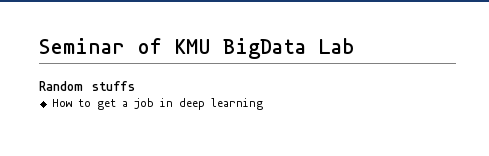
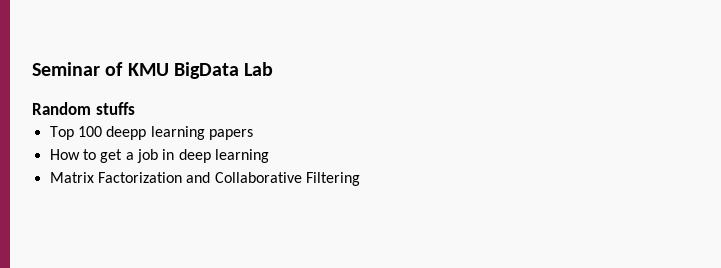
+ Top 100 deepp learning papers
+ Matrix Factorization and Collaborative Filtering

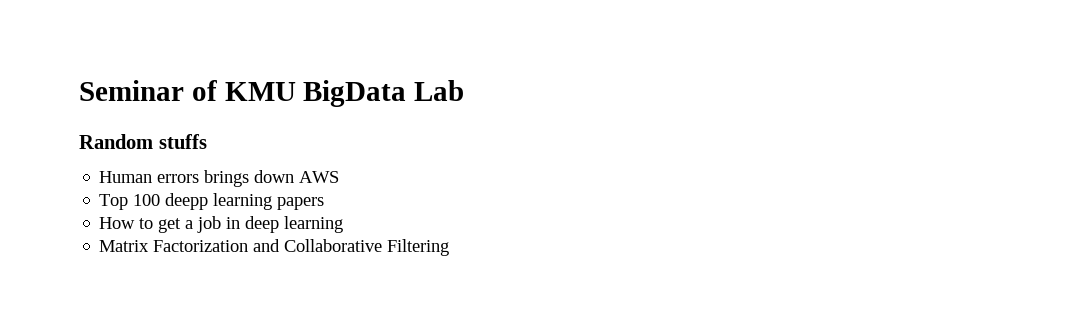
+ Human errors brings down AWS

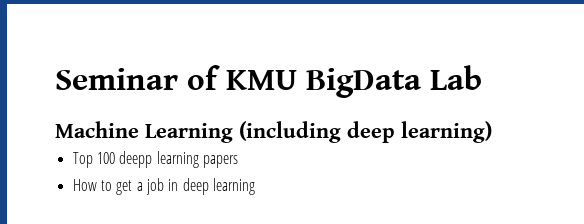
- Random stuffs
- Human errors brings down AWS
+ Machine Learning (including deep learning)
- Matrix Factorization and Collaborative Filtering

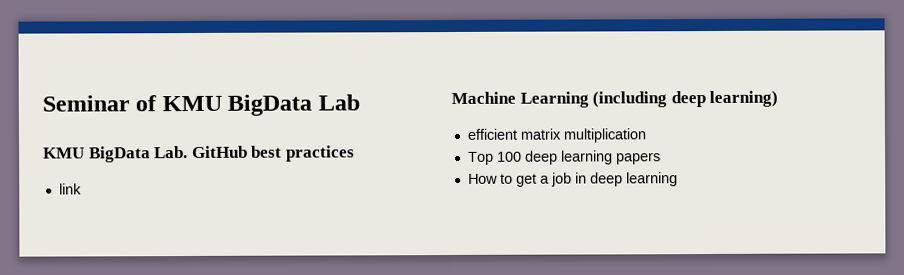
+ KMU BigData Lab. GitHub best practices
+ link
+ efficient matrix multiplication
- Top 100 deepp learning papers
+ Top 100 deep learning papers

